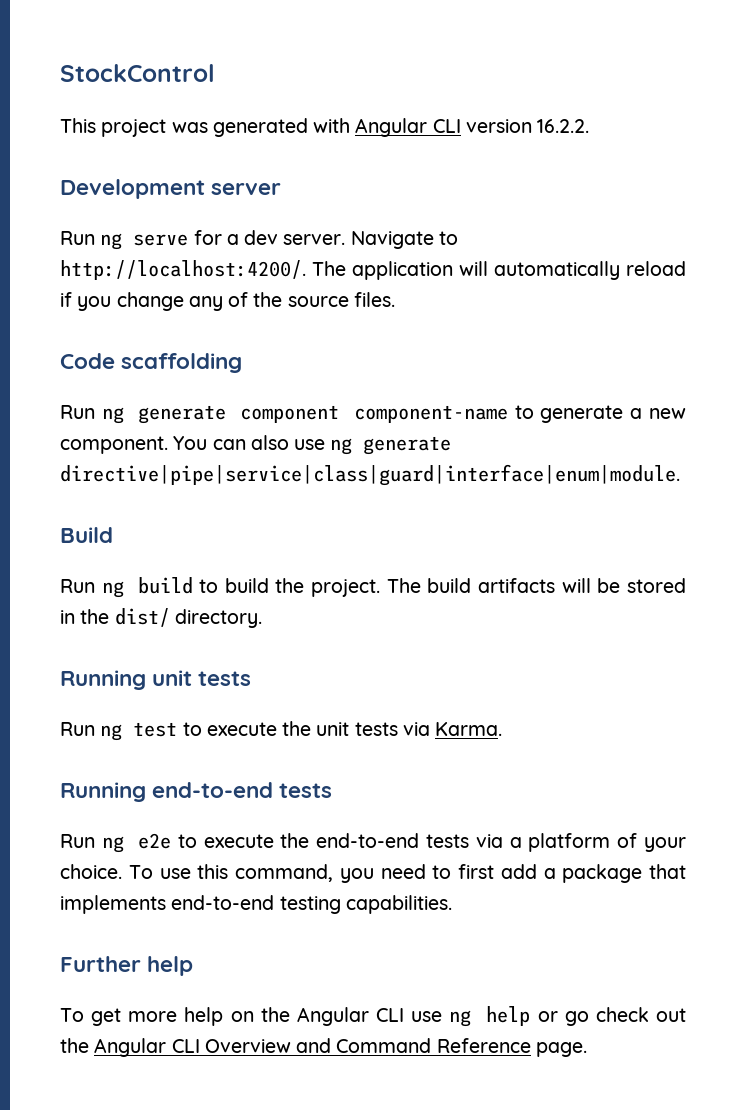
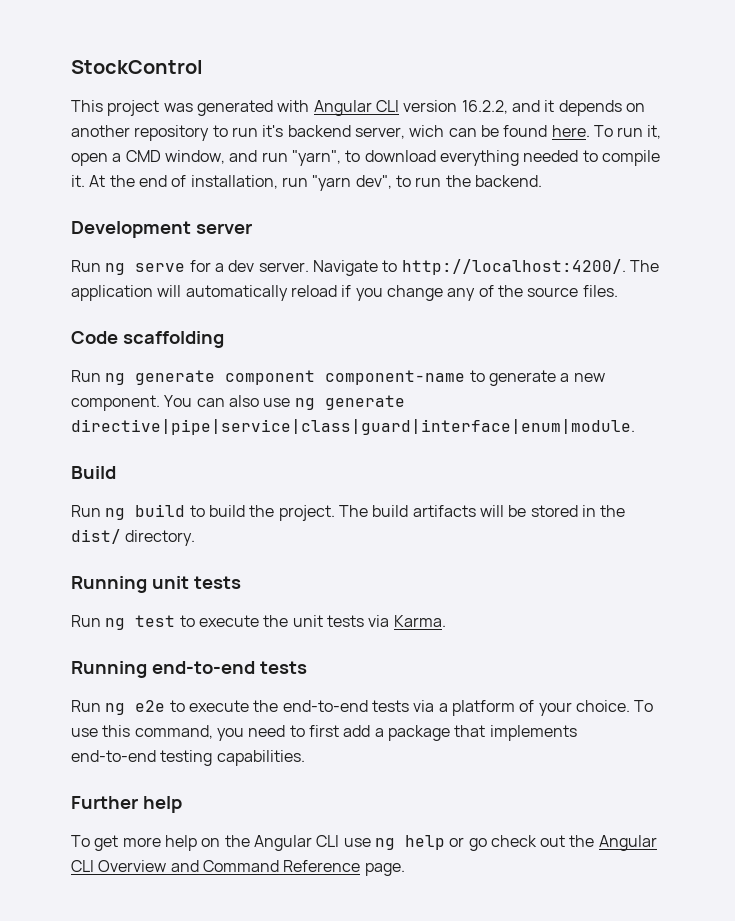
- This project was generated with Angular CLI version 16.2.2.
+ This project was generated with Angular CLI version 16.2.2, and it depends on another repository to run it's backend server, wich can be found here. To run it, open a CMD window, and run "yarn", to download everything needed to compile it. At the end of installation, run "yarn dev", to run the backend.

